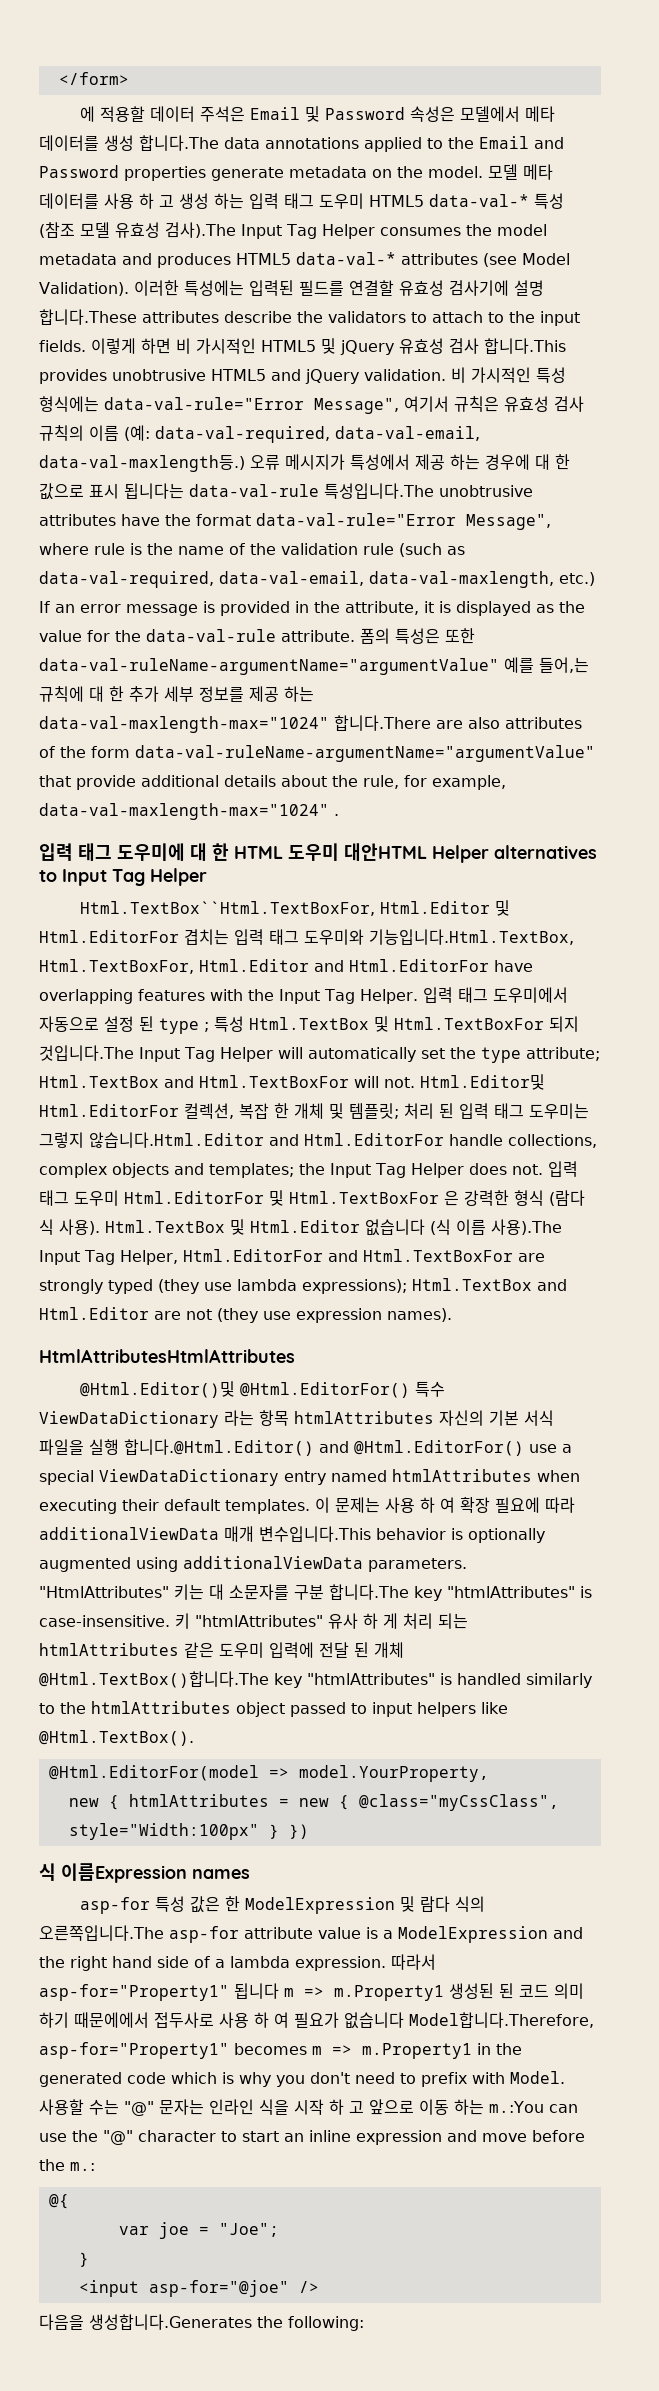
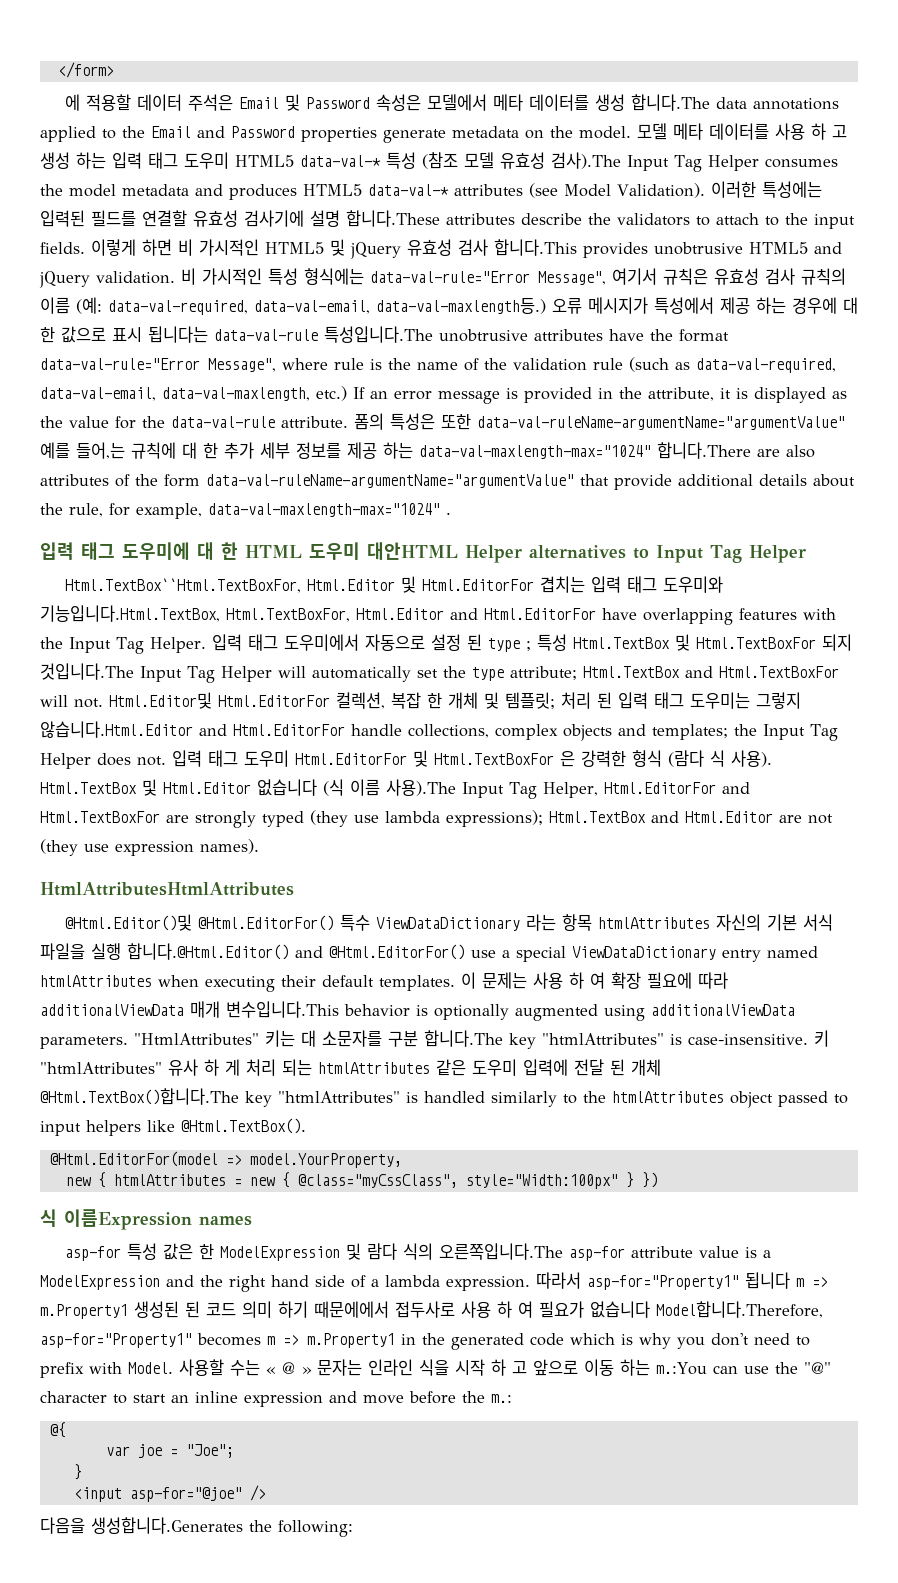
- 사용할 수는 "@" 문자는 인라인 식을 시작 하 고 앞으로 이동 하는 m.:You can use the "@" character to start an inline expression and move before the m.:
+ 사용할 수는 « @ » 문자는 인라인 식을 시작 하 고 앞으로 이동 하는 m.:You can use the "@" character to start an inline expression and move before the m.:

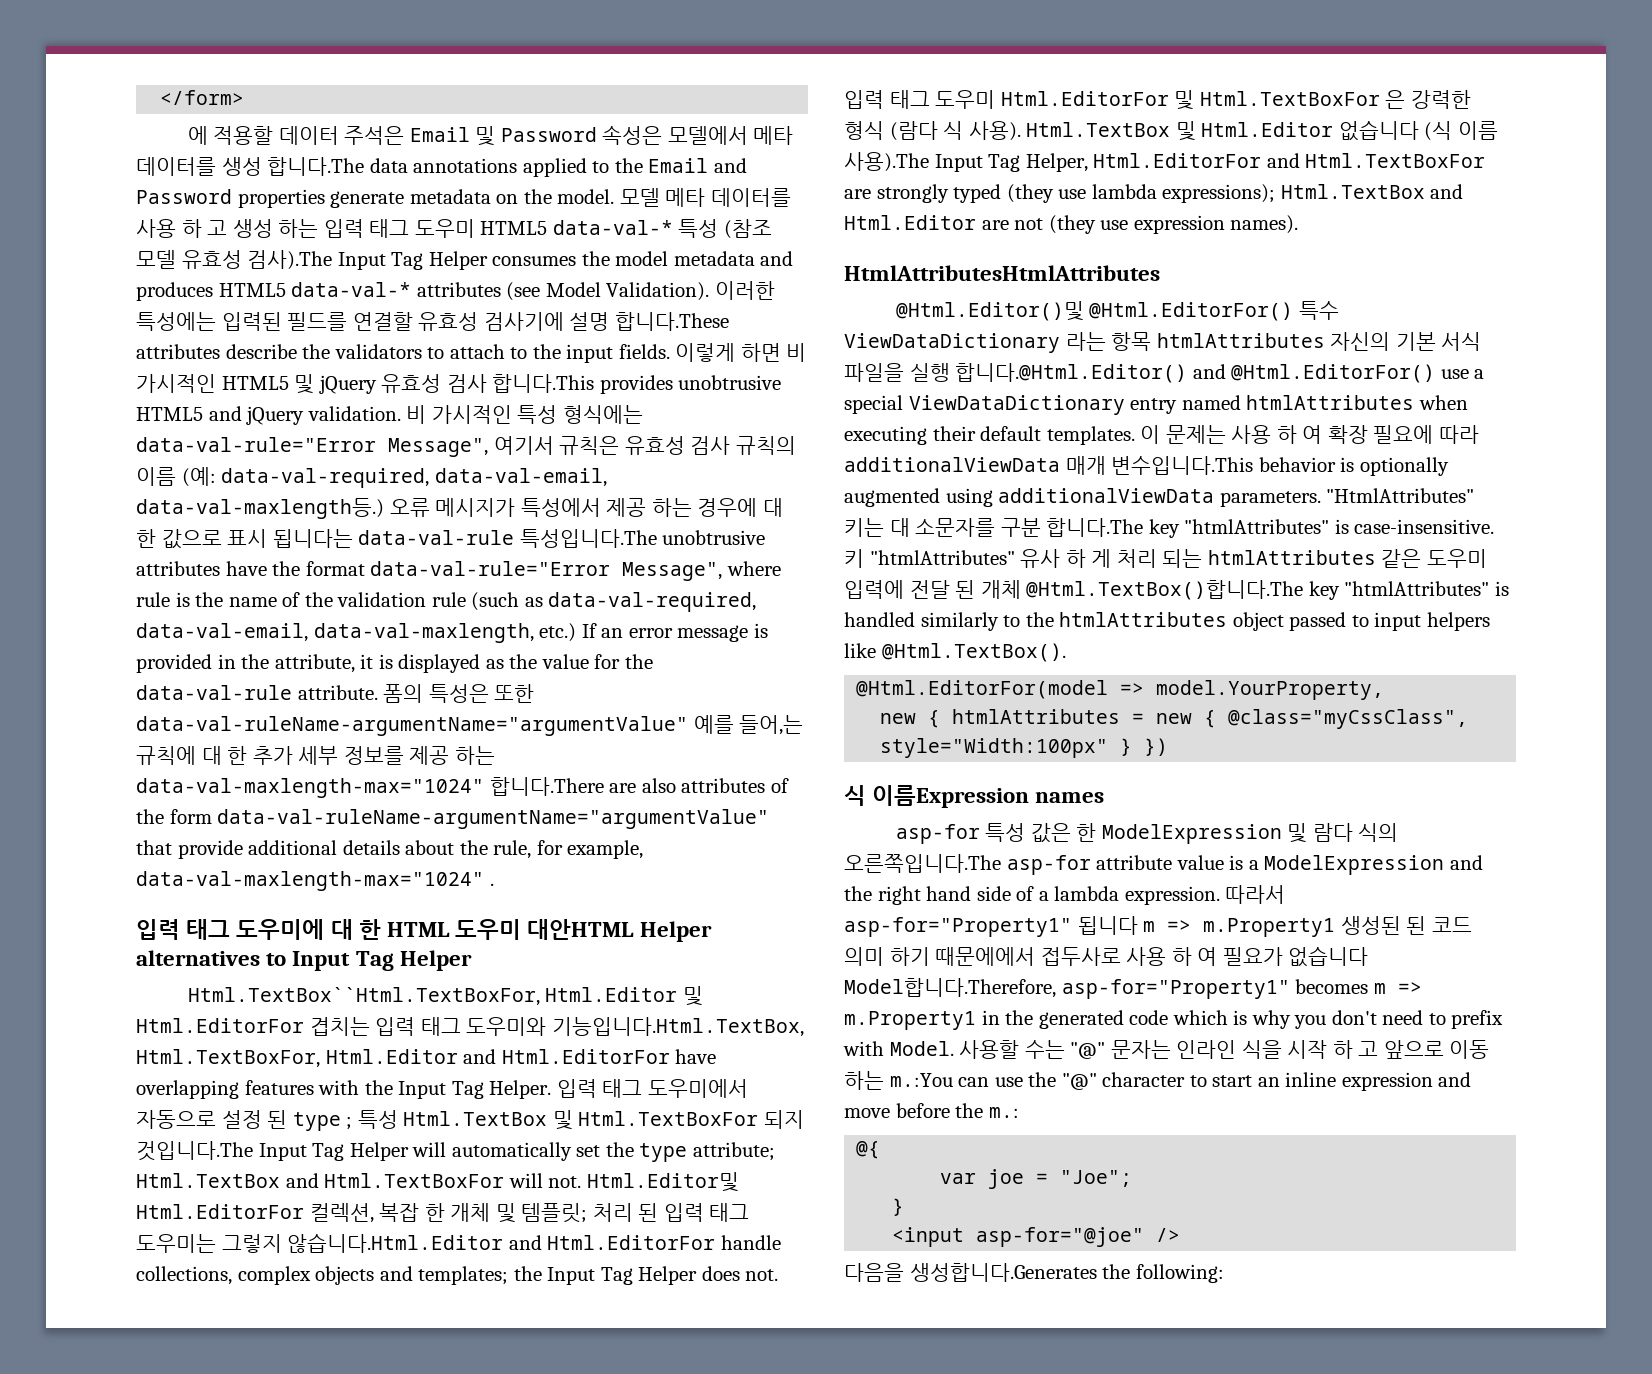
- 사용할 수는 « @ » 문자는 인라인 식을 시작 하 고 앞으로 이동 하는 m.:You can use the "@" character to start an inline expression and move before the m.:
+ 사용할 수는 "@" 문자는 인라인 식을 시작 하 고 앞으로 이동 하는 m.:You can use the "@" character to start an inline expression and move before the m.:

